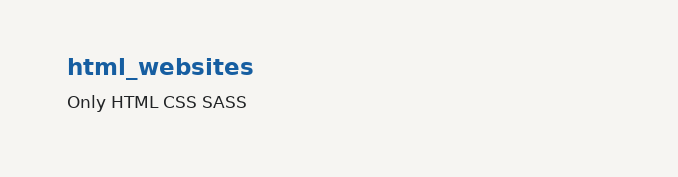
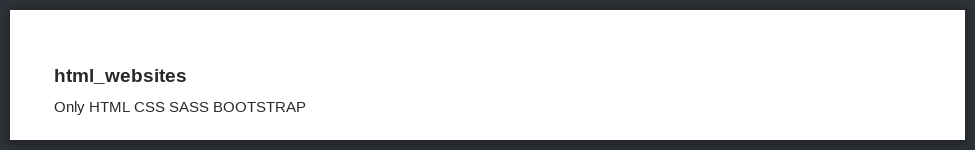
- Only HTML CSS SASS
+ Only HTML CSS SASS BOOTSTRAP

